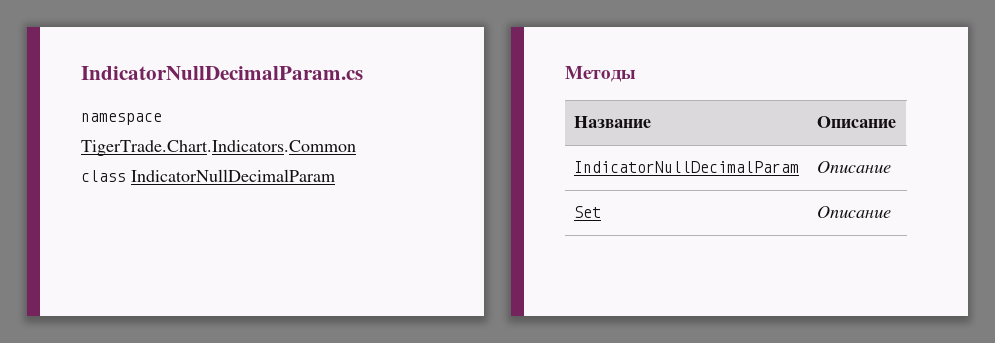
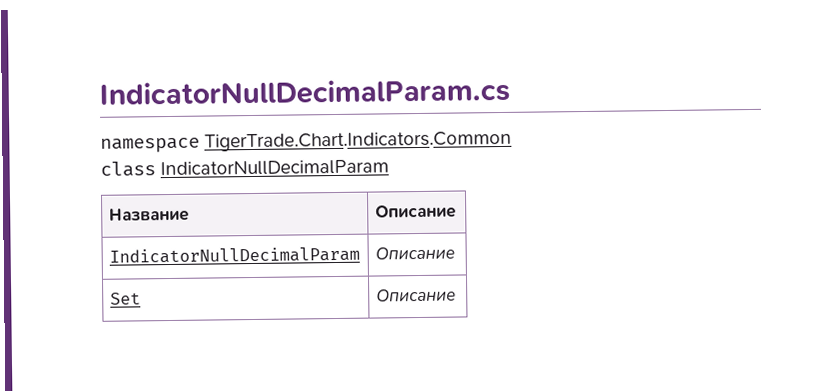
- Методы

